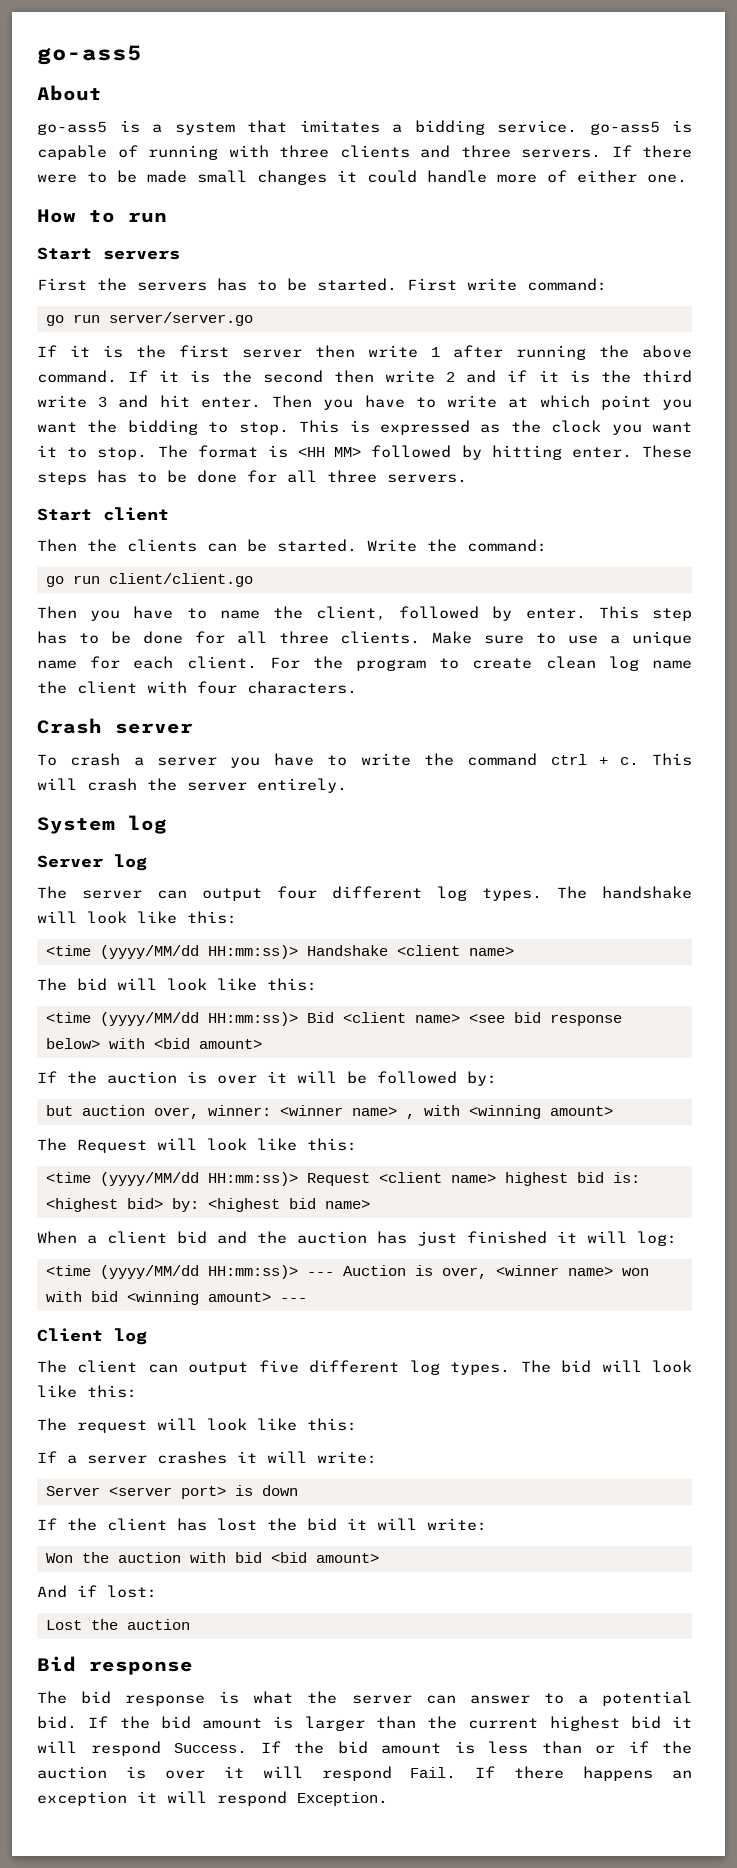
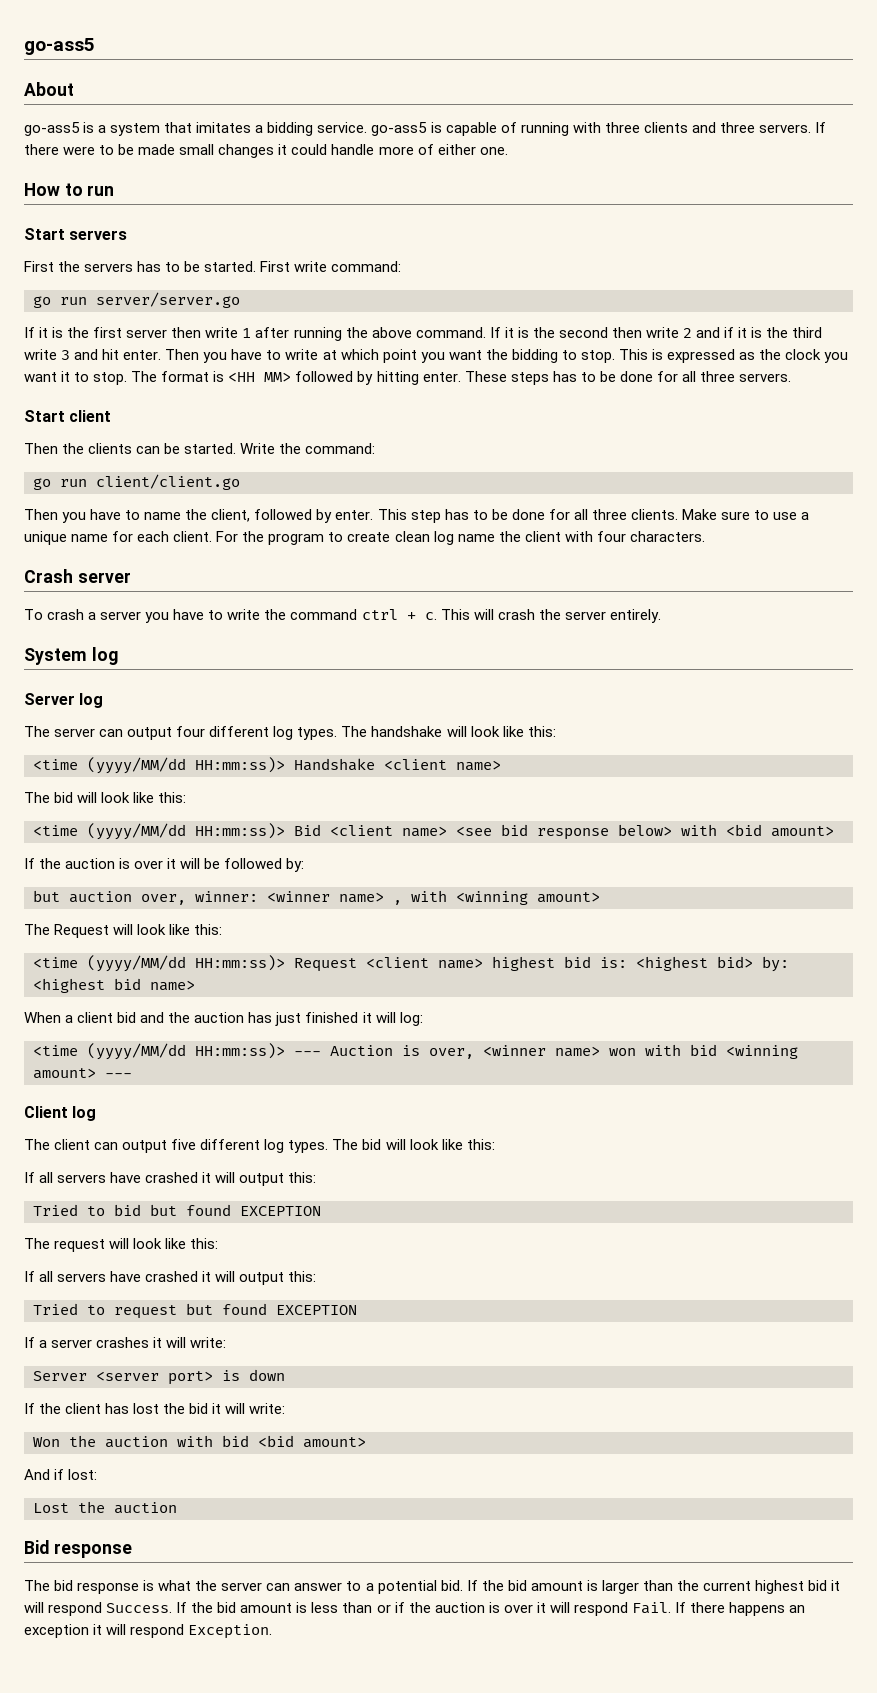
  The client can output five different log types. The bid will look like this:
+ If all servers have crashed it will output this:
+ Tried to bid but found EXCEPTION
  The request will look like this:
+ If all servers have crashed it will output this:
+ Tried to request but found EXCEPTION

